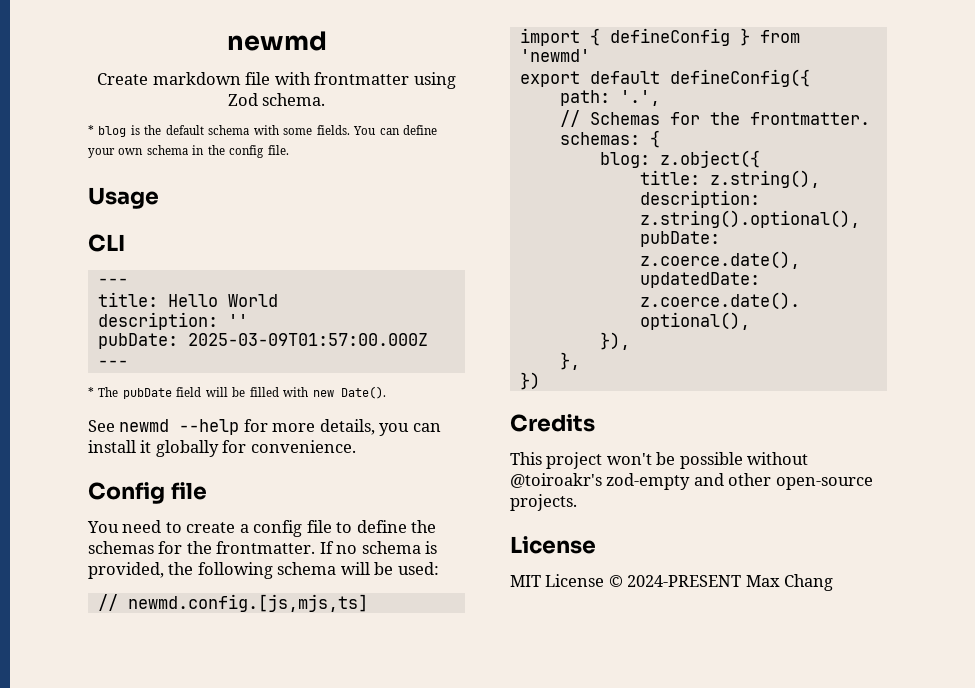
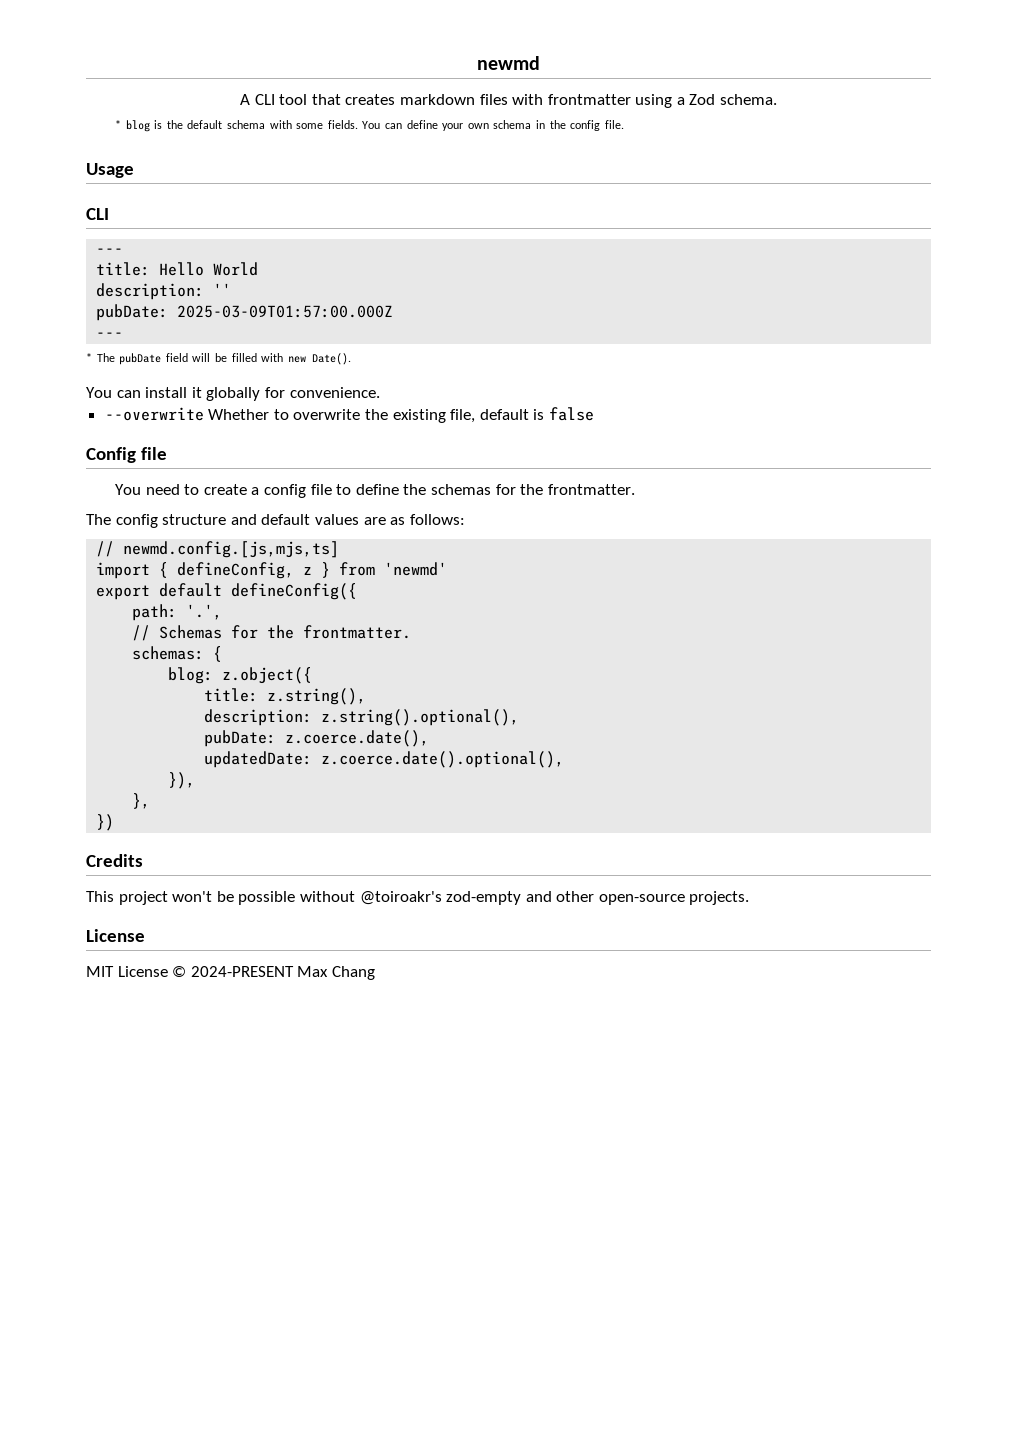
- Create markdown file with frontmatter using Zod schema.
+ A CLI tool that creates markdown files with frontmatter using a Zod schema.
- See newmd --help for more details, you can install it globally for convenience.
+ You can install it globally for convenience.
+ --overwrite Whether to overwrite the existing file, default is false
- You need to create a config file to define the schemas for the frontmatter. If no schema is provided, the following schema will be used:
+ You need to create a config file to define the schemas for the frontmatter.
+ The config structure and default values are as follows:
- import { defineConfig } from 'newmd'
+ import { defineConfig, z } from 'newmd'

